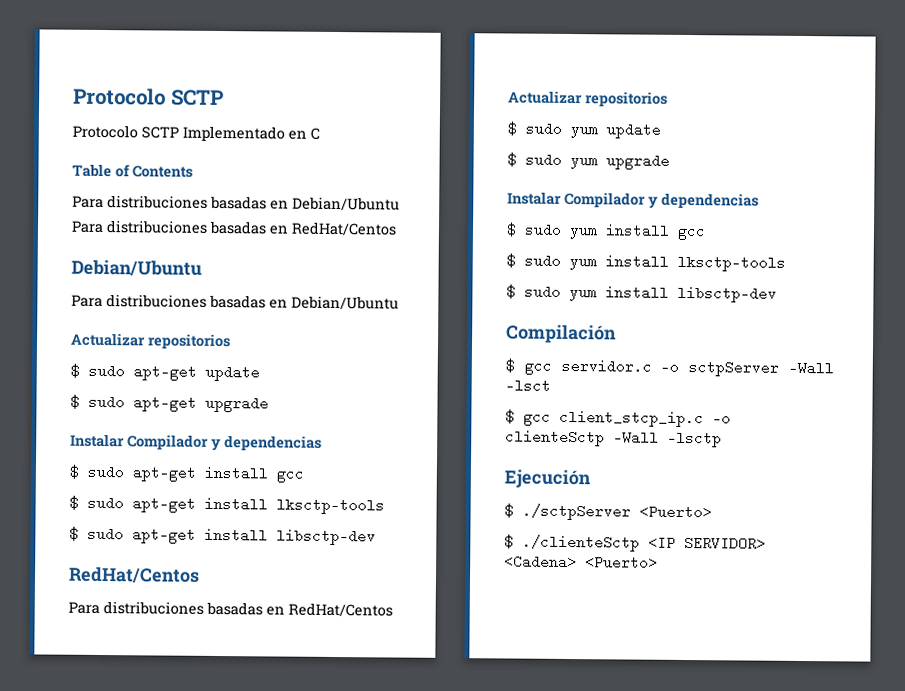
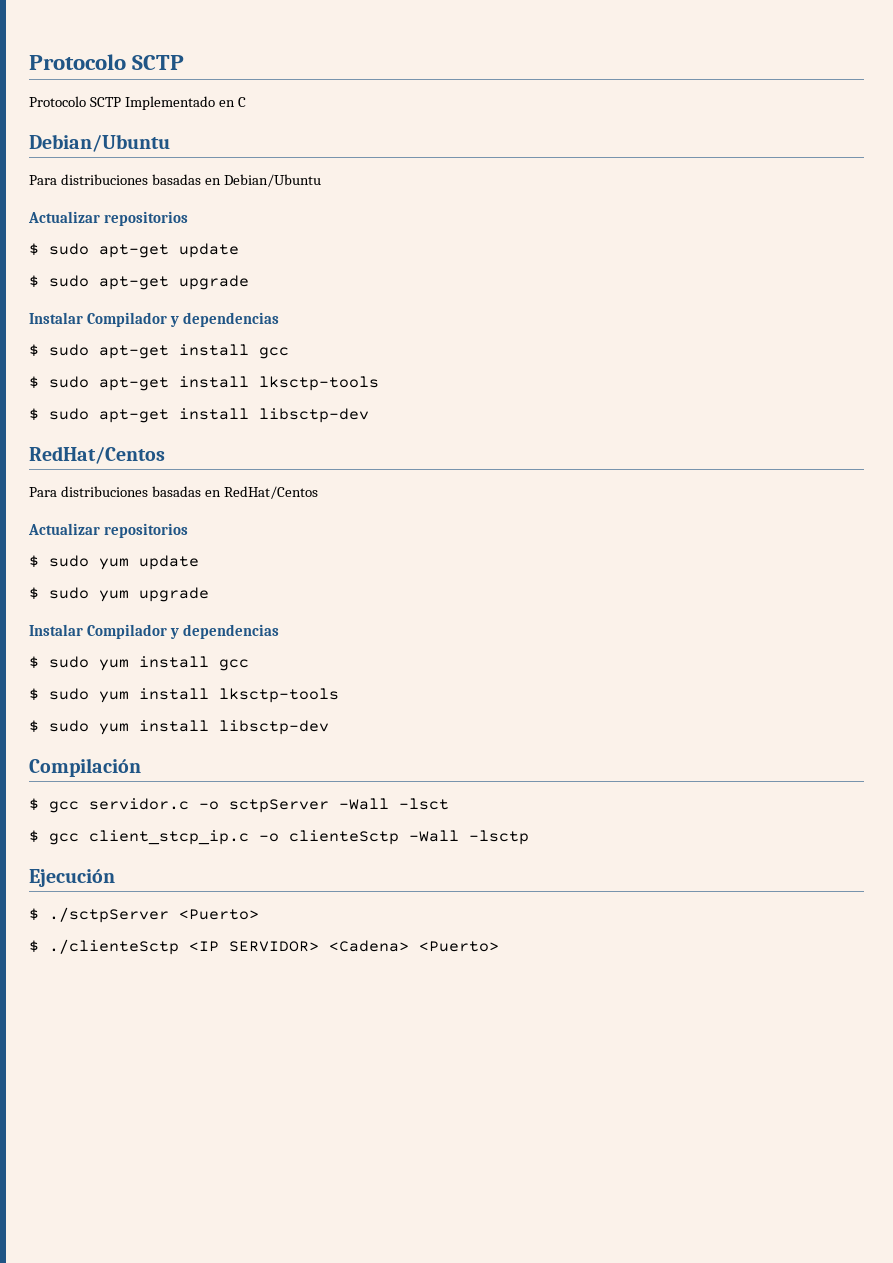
- Table of Contents
- Para distribuciones basadas en Debian/Ubuntu
- Para distribuciones basadas en RedHat/Centos

